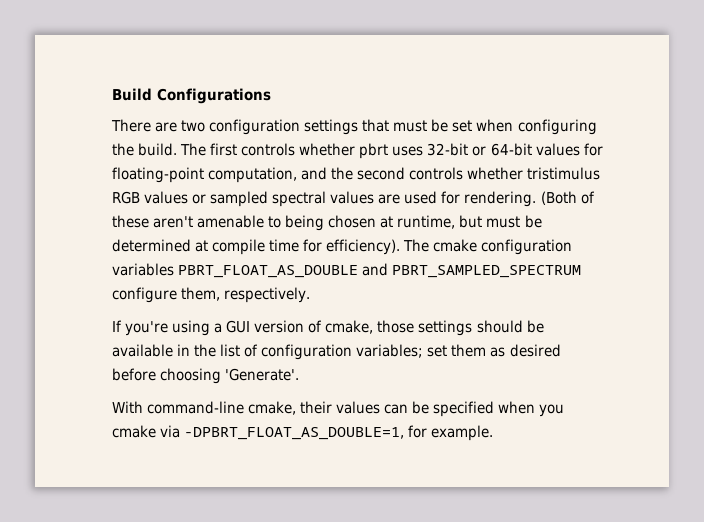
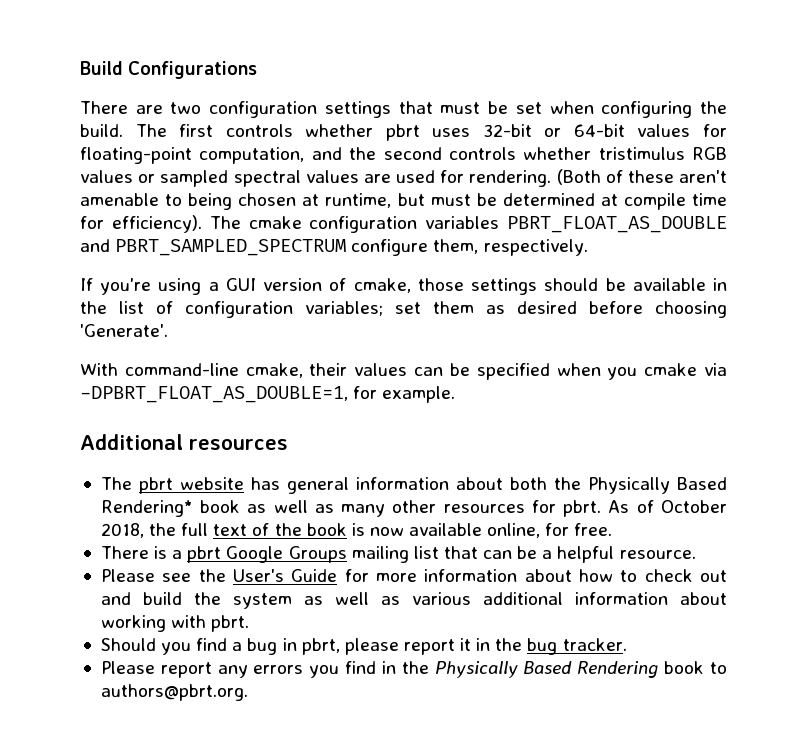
+ Additional resources
+ The pbrt website has general information about both the Physically Based Rendering* book as well as many other resources for pbrt. As of October 2018, the full text of the book is now available online, for free.
+ There is a pbrt Google Groups mailing list that can be a helpful resource.
+ Please see the User's Guide for more information about how to check out and build the system as well as various additional information about working with pbrt.
+ Should you find a bug in pbrt, please report it in the bug tracker.
+ Please report any errors you find in the Physically Based Rendering book to authors@pbrt.org.

